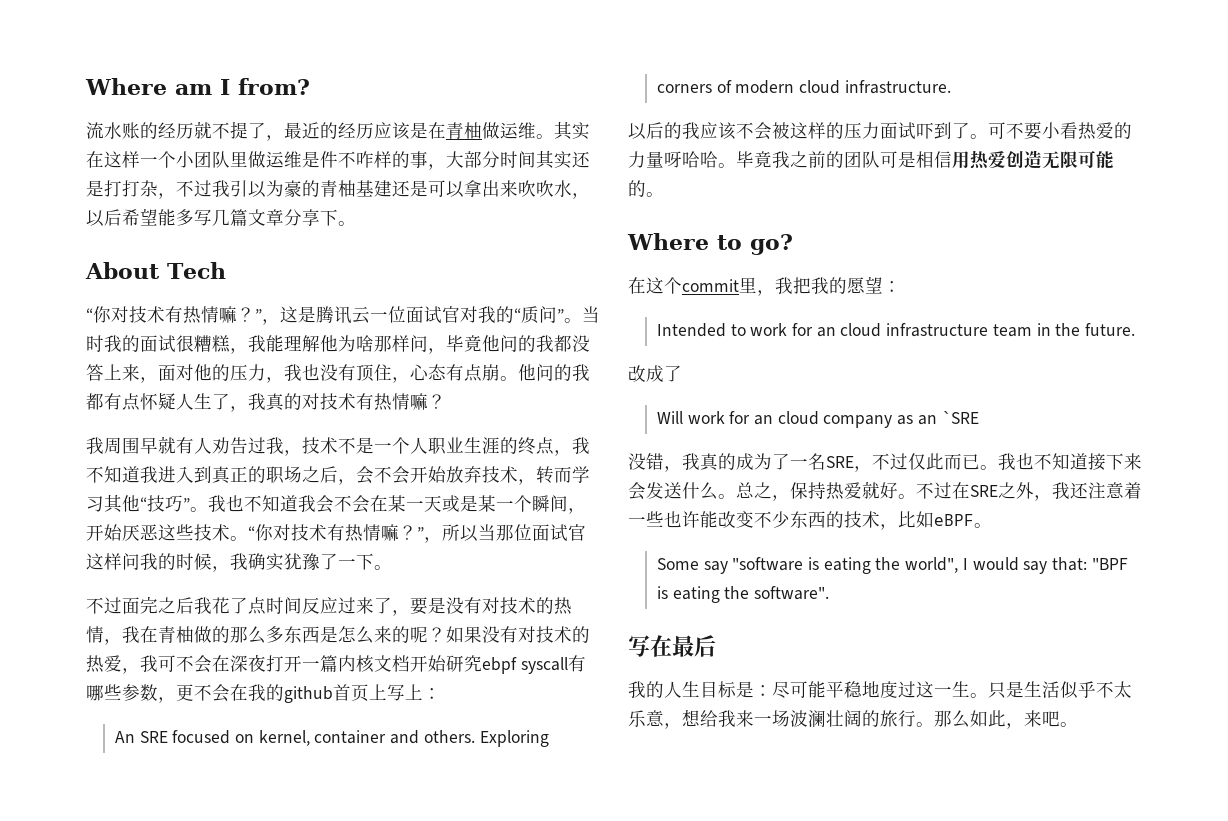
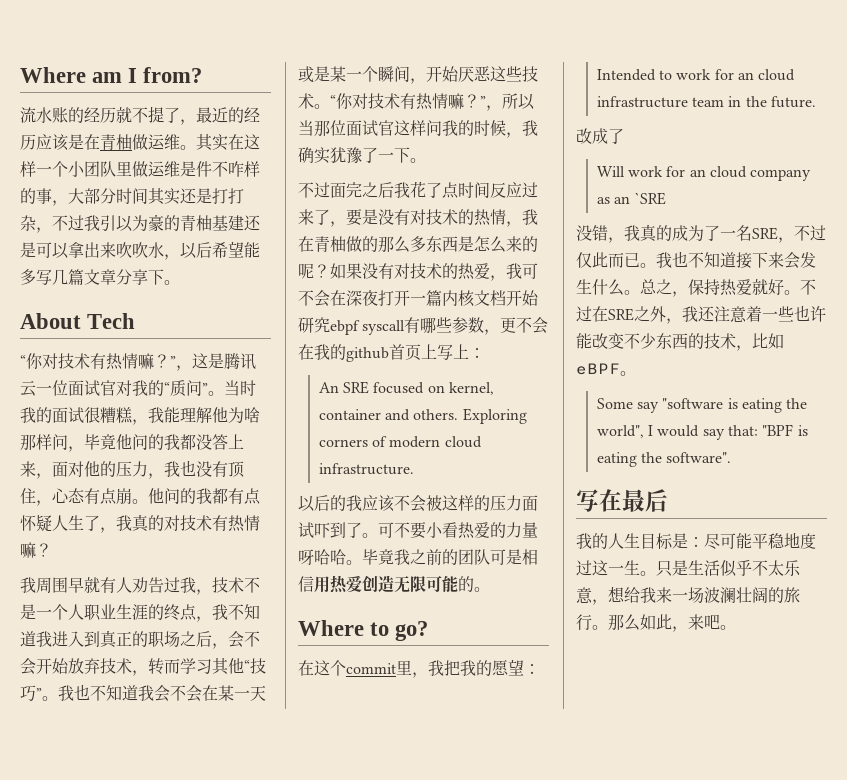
- 我也不知道接下来会发送什么。
+ 我也不知道接下来会发生什么。

